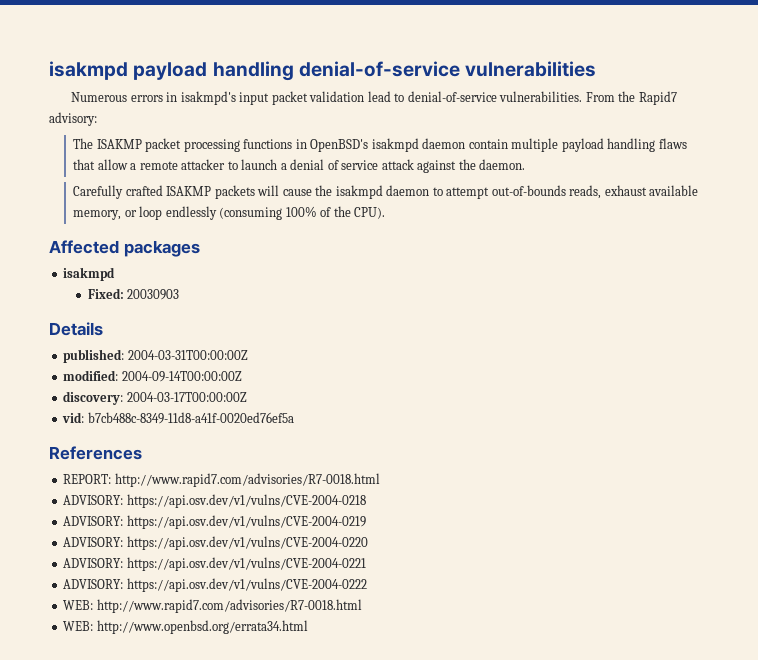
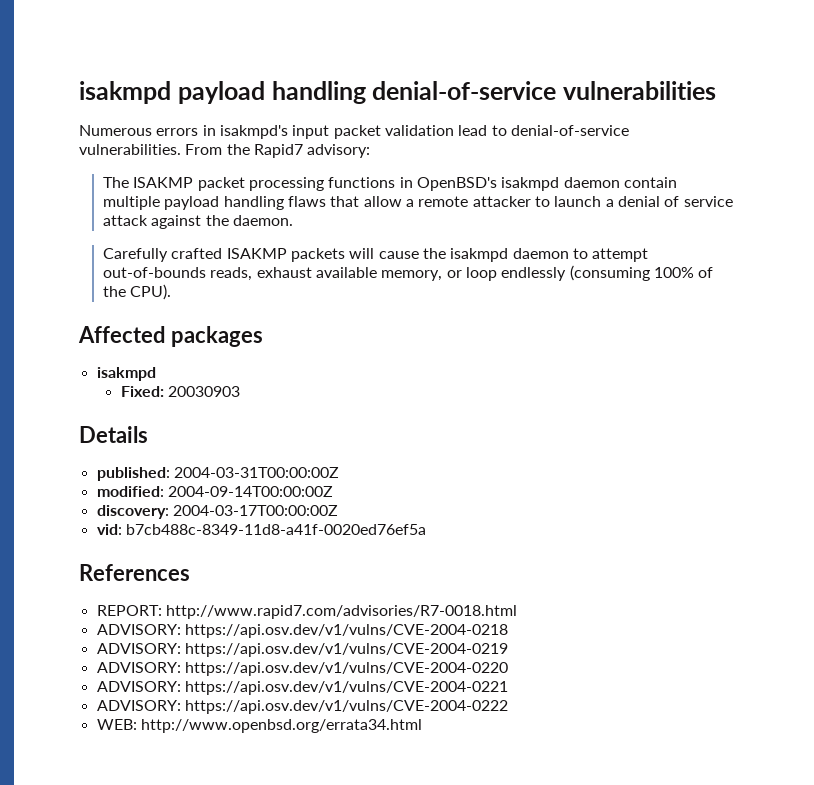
- WEB: http://www.rapid7.com/advisories/R7-0018.html

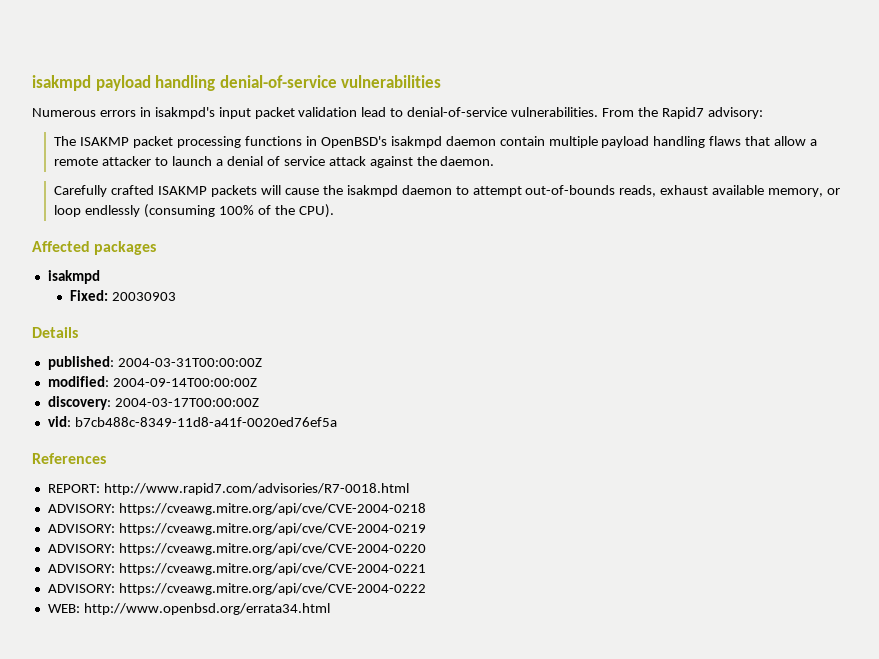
- ADVISORY: https://api.osv.dev/v1/vulns/CVE-2004-0218
- ADVISORY: https://api.osv.dev/v1/vulns/CVE-2004-0219
- ADVISORY: https://api.osv.dev/v1/vulns/CVE-2004-0220
- ADVISORY: https://api.osv.dev/v1/vulns/CVE-2004-0221
- ADVISORY: https://api.osv.dev/v1/vulns/CVE-2004-0222
+ ADVISORY: https://cveawg.mitre.org/api/cve/CVE-2004-0218
+ ADVISORY: https://cveawg.mitre.org/api/cve/CVE-2004-0219
+ ADVISORY: https://cveawg.mitre.org/api/cve/CVE-2004-0220
+ ADVISORY: https://cveawg.mitre.org/api/cve/CVE-2004-0221
+ ADVISORY: https://cveawg.mitre.org/api/cve/CVE-2004-0222

